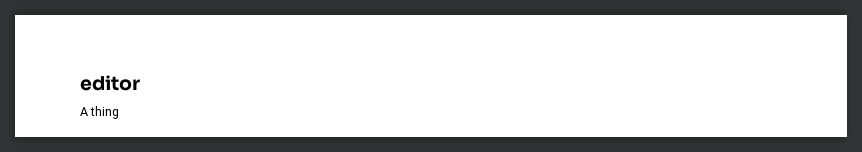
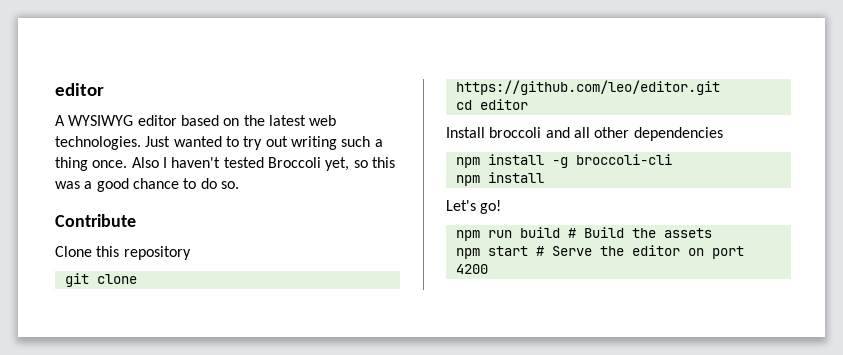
- A thing
+ A WYSIWYG editor based on the latest web technologies. Just wanted to try out writing such a thing once. Also I haven't tested Broccoli yet, so this was a good chance to do so.
+ Contribute
+ Clone this repository
+ git clone https://github.com/leo/editor.git
+ cd editor
+ Install broccoli and all other dependencies
+ npm install -g broccoli-cli
+ npm install
+ Let's go!
+ npm run build # Build the assets
+ npm start # Serve the editor on port 4200

